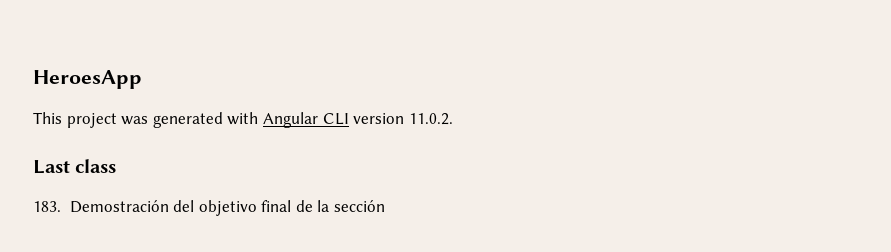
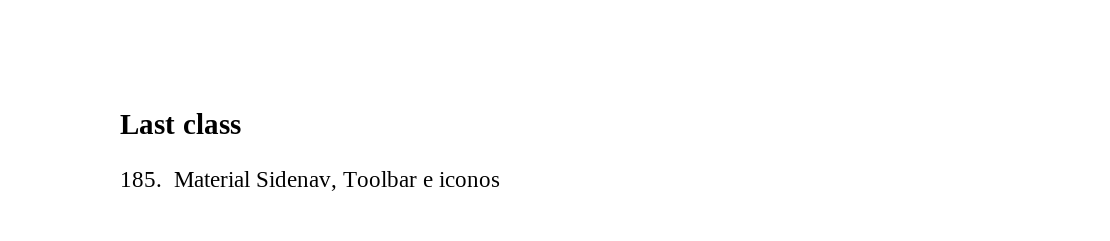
- HeroesApp
- This project was generated with Angular CLI version 11.0.2.
  Last class
- 183. Demostración del objetivo final de la sección
+ 185. Material Sidenav, Toolbar e iconos

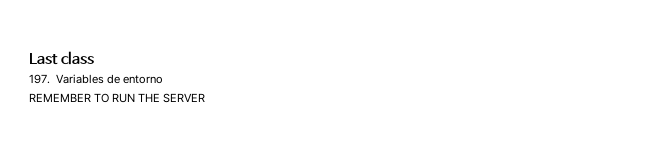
- 185. Material Sidenav, Toolbar e iconos
+ 197. Variables de entorno
+ REMEMBER TO RUN THE SERVER

